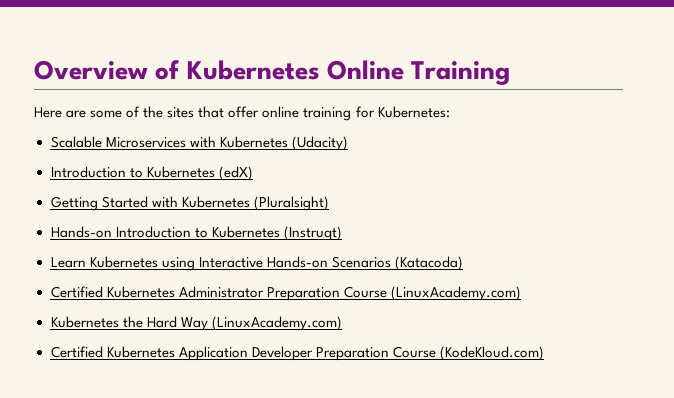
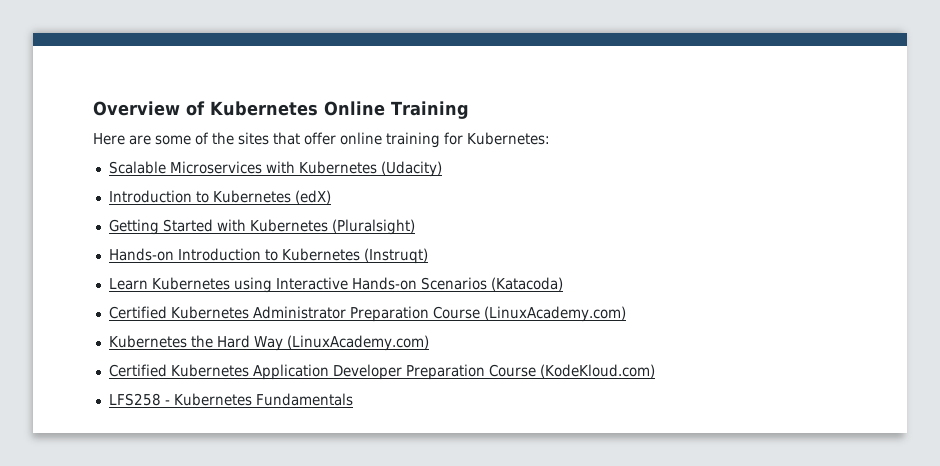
+ LFS258 - Kubernetes Fundamentals

